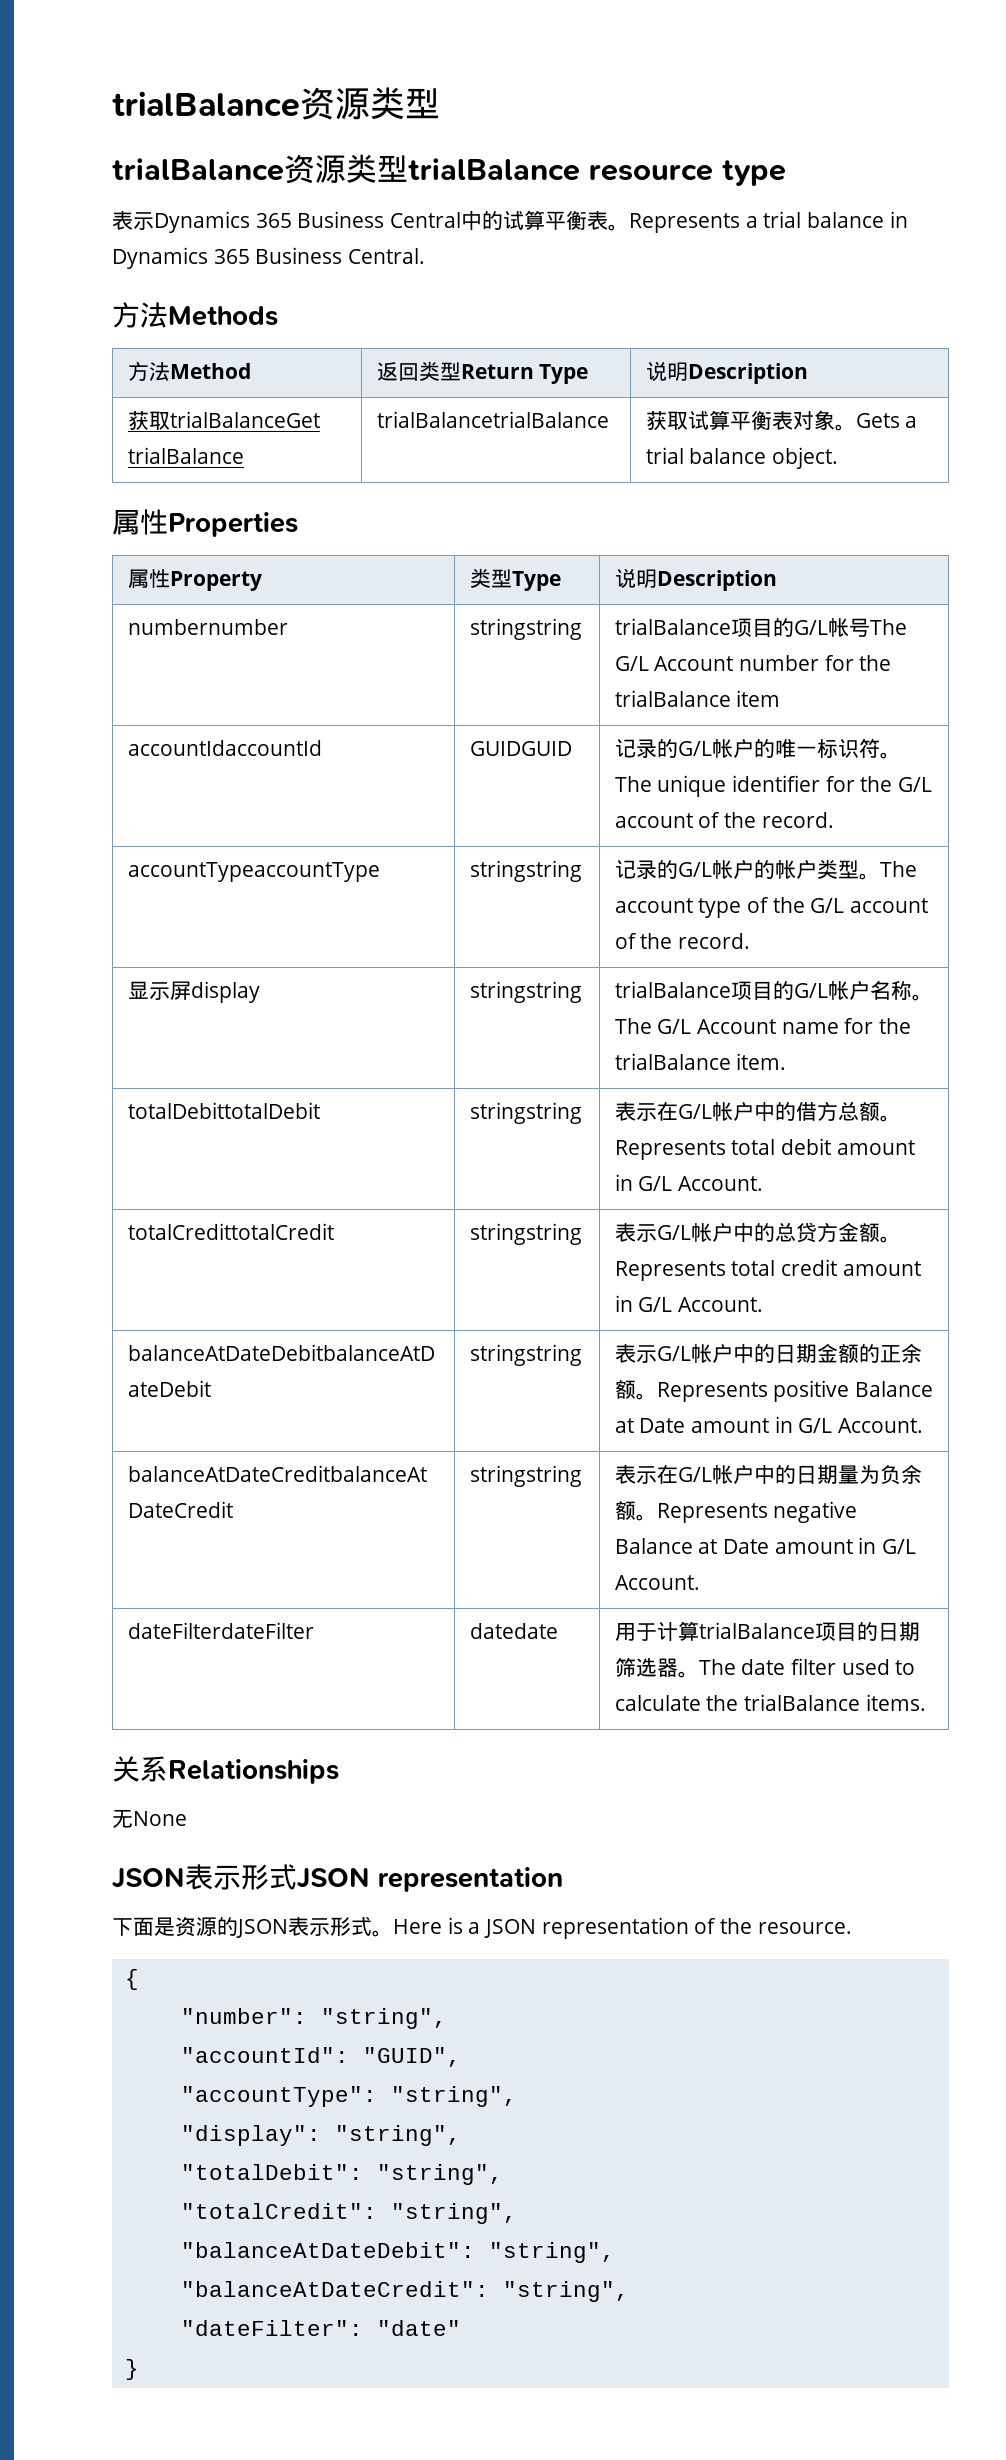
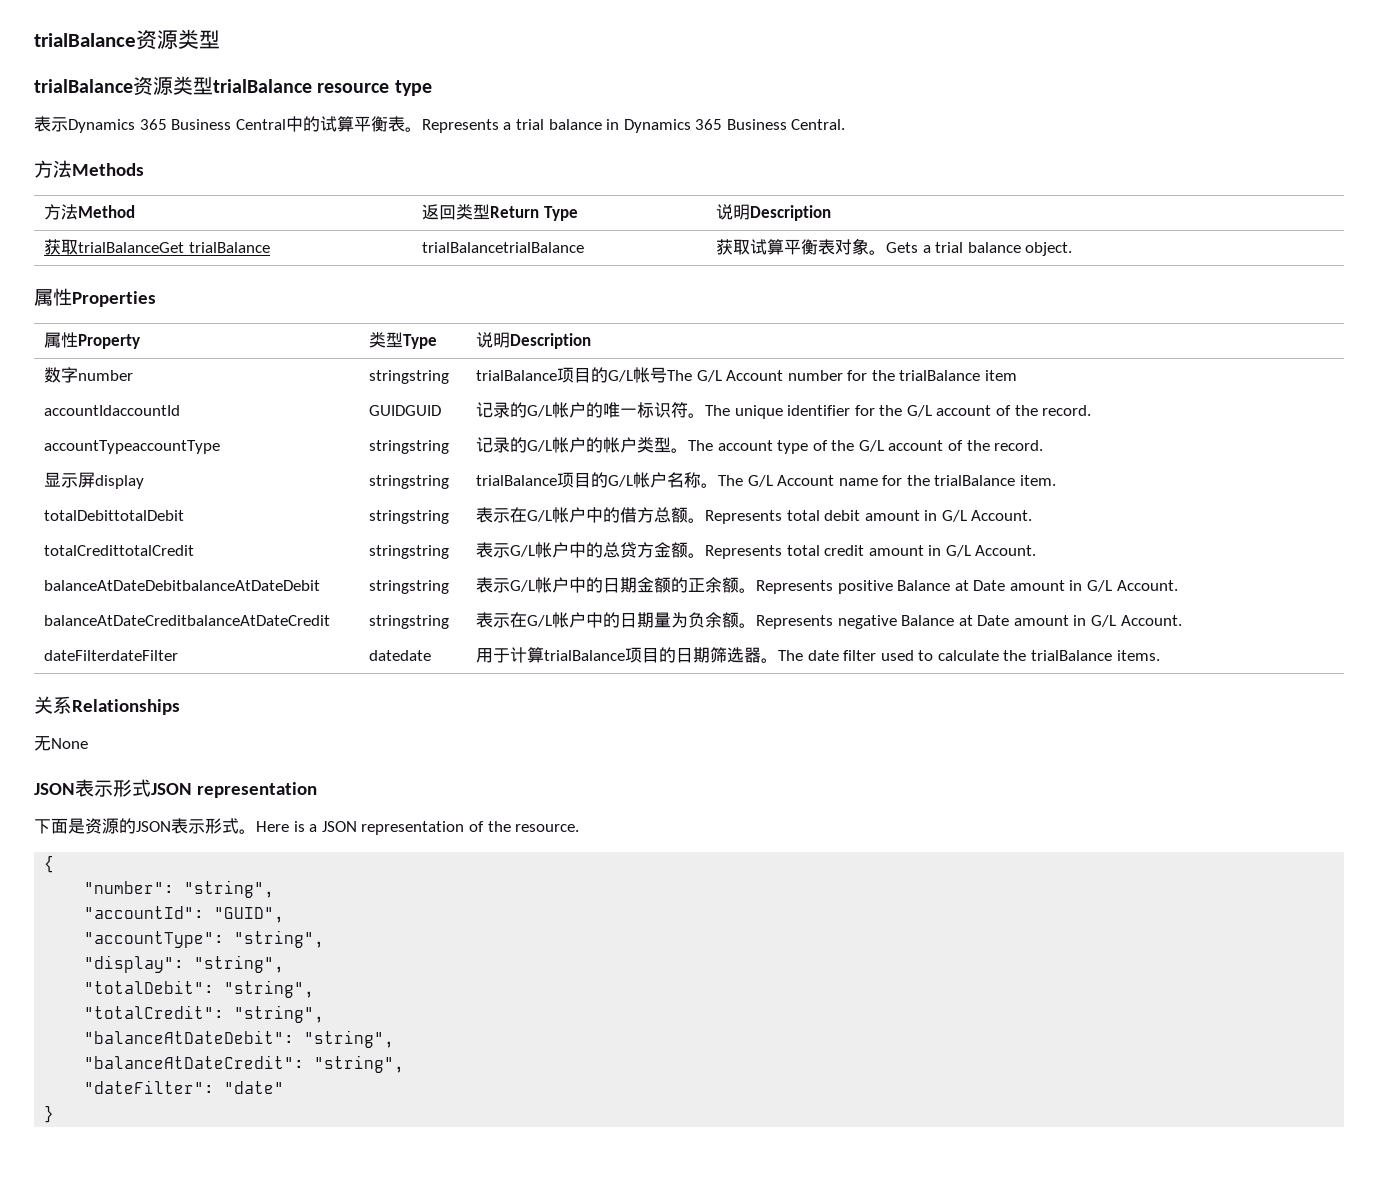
- numbernumber | stringstring | trialBalance项目的G/L帐号The G/L Account number for the trialBalance item
+ 数字number | stringstring | trialBalance项目的G/L帐号The G/L Account number for the trialBalance item

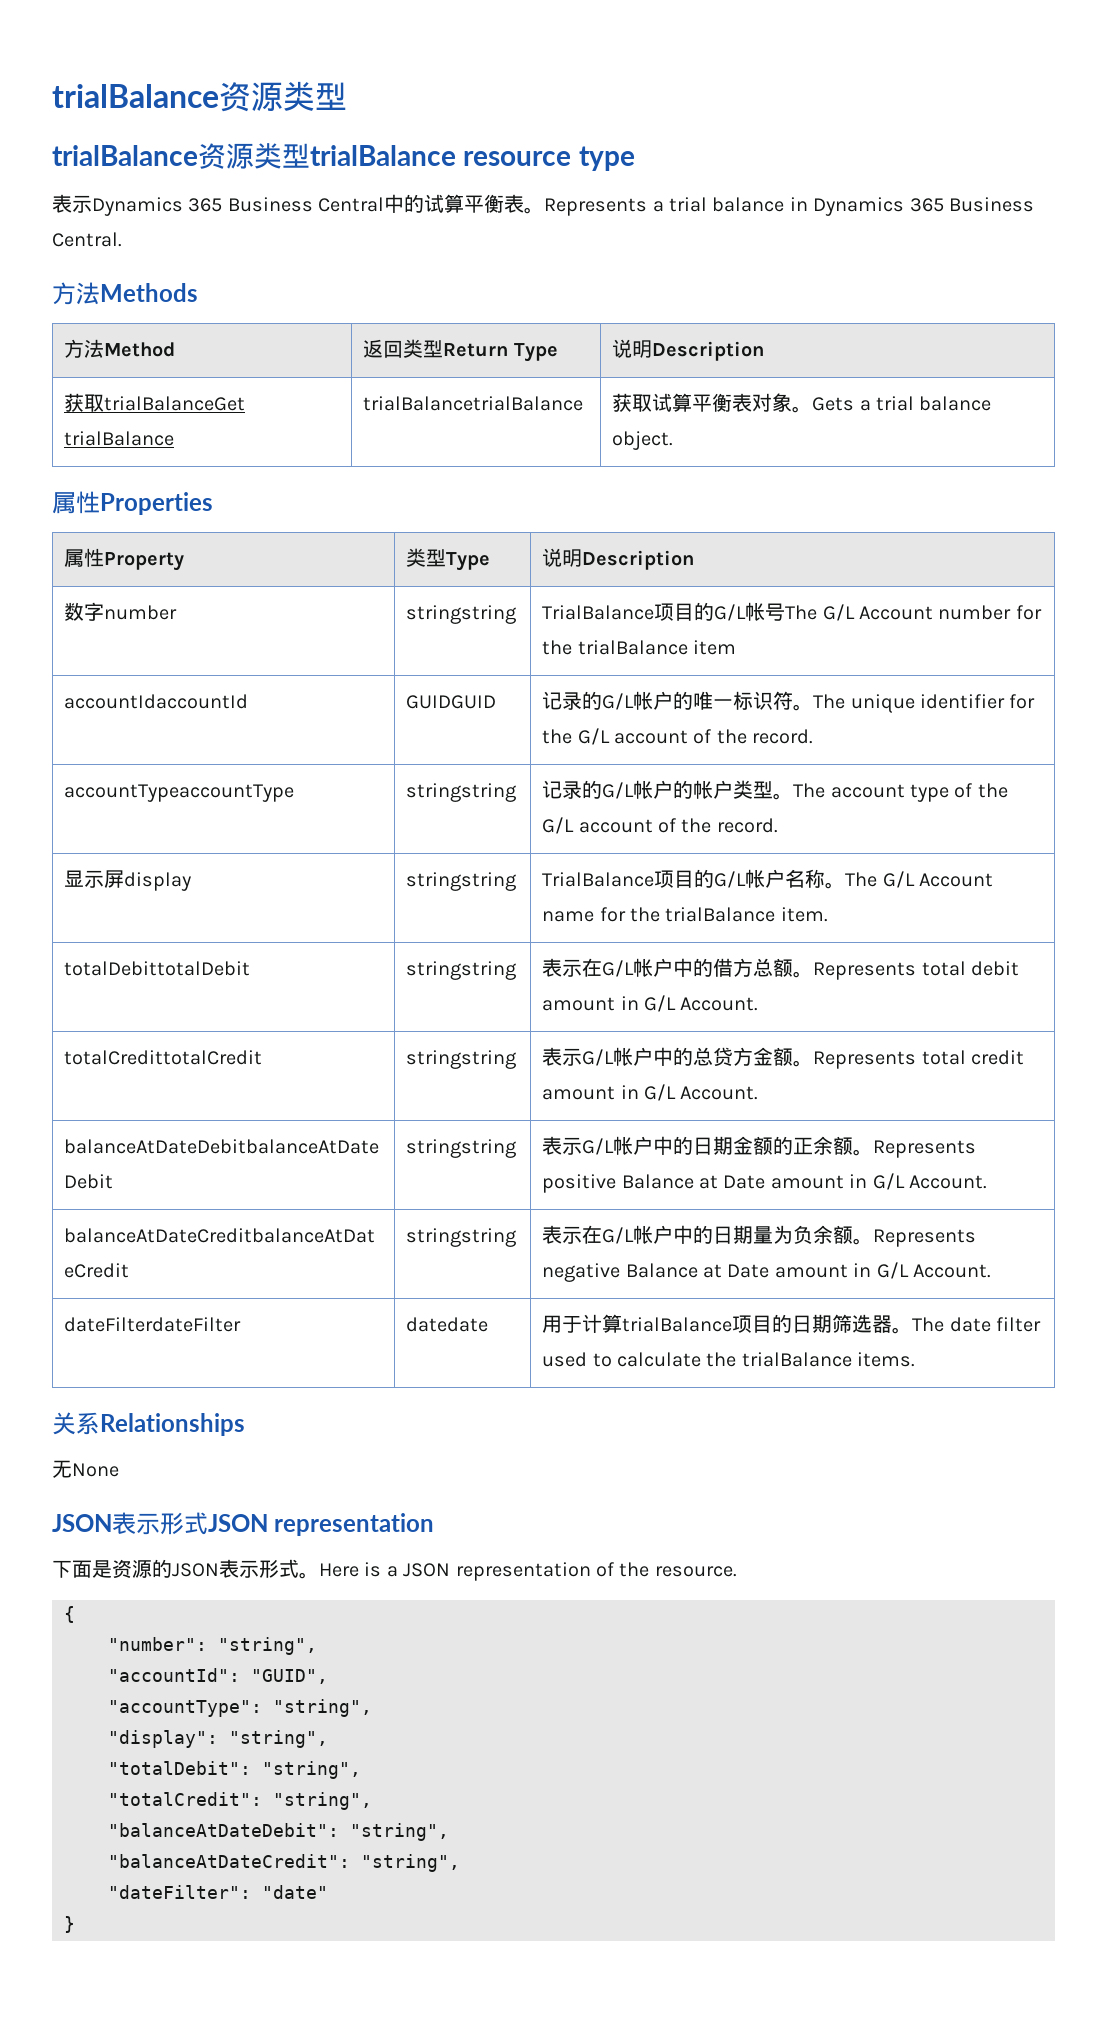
- 数字number | stringstring | trialBalance项目的G/L帐号The G/L Account number for the trialBalance item
+ 数字number | stringstring | TrialBalance项目的G/L帐号The G/L Account number for the trialBalance item
- 显示屏display | stringstring | trialBalance项目的G/L帐户名称。The G/L Account name for the trialBalance item.
+ 显示屏display | stringstring | TrialBalance项目的G/L帐户名称。The G/L Account name for the trialBalance item.

